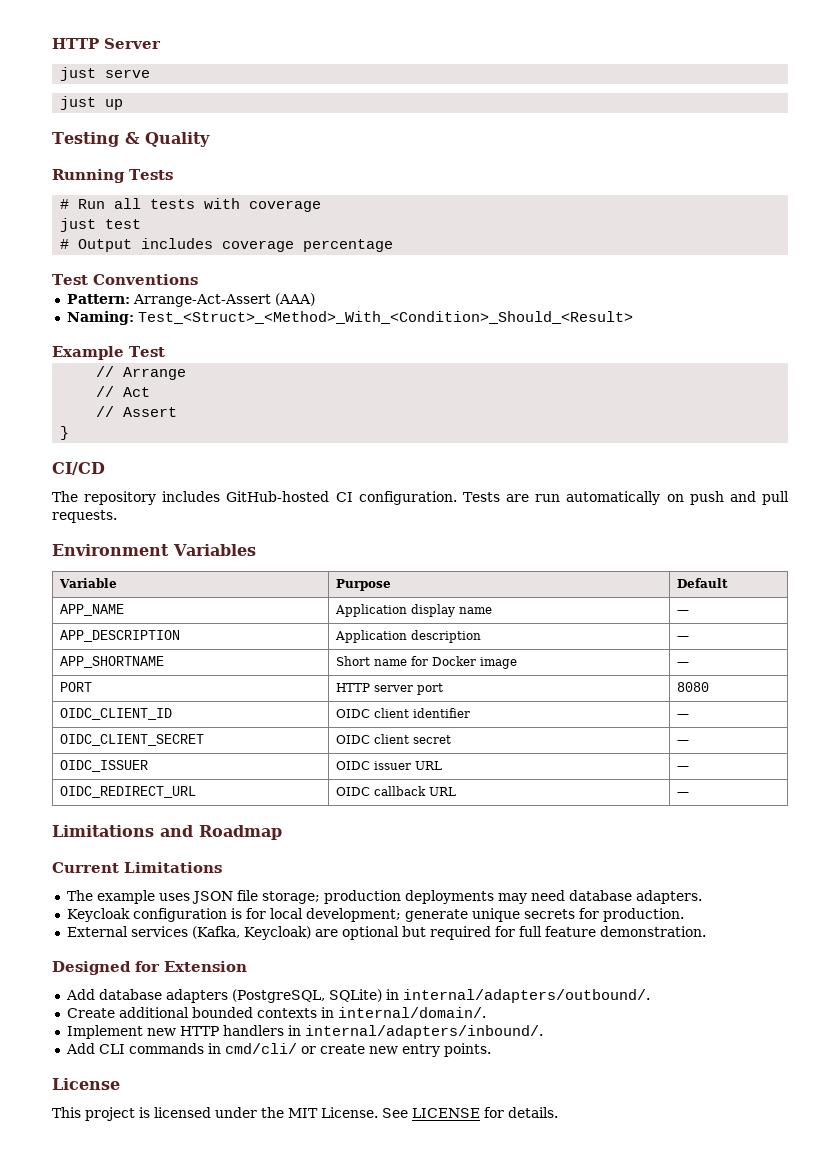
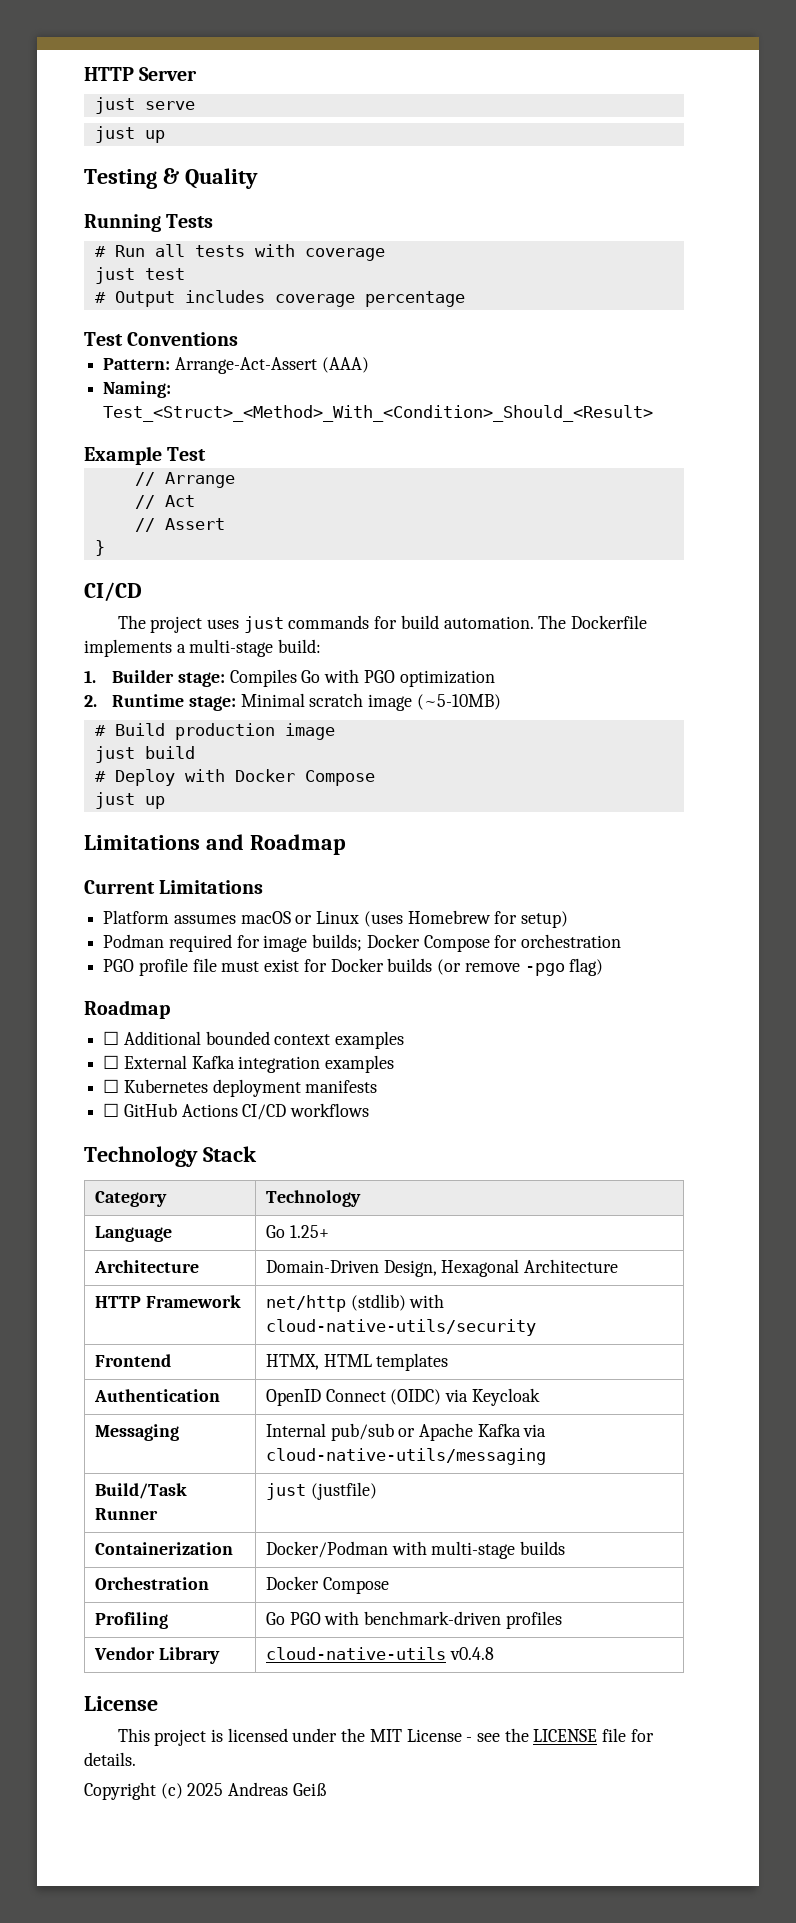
- The repository includes GitHub-hosted CI configuration. Tests are run automatically on push and pull requests.
- Environment Variables
- Variable | Purpose | Default
- APP_NAME | Application display name | —
- APP_DESCRIPTION | Application description | —
- APP_SHORTNAME | Short name for Docker image | —
- PORT | HTTP server port | 8080
- OIDC_CLIENT_ID | OIDC client identifier | —
- OIDC_CLIENT_SECRET | OIDC client secret | —
- OIDC_ISSUER | OIDC issuer URL | —
- OIDC_REDIRECT_URL | OIDC callback URL | —
+ The project uses just commands for build automation. The Dockerfile implements a multi-stage build:
+ 1. Builder stage: Compiles Go with PGO optimization
+ 2. Runtime stage: Minimal scratch image (~5-10MB)
+ # Build production image
+ just build
+ # Deploy with Docker Compose
+ just up
- The example uses JSON file storage; production deployments may need database adapters.
- Keycloak configuration is for local development; generate unique secrets for production.
- External services (Kafka, Keycloak) are optional but required for full feature demonstration.
- Designed for Extension
- Add database adapters (PostgreSQL, SQLite) in internal/adapters/outbound/.
- Create additional bounded contexts in internal/domain/.
- Implement new HTTP handlers in internal/adapters/inbound/.
- Add CLI commands in cmd/cli/ or create new entry points.
+ Platform assumes macOS or Linux (uses Homebrew for setup)
+ Podman required for image builds; Docker Compose for orchestration
+ PGO profile file must exist for Docker builds (or remove -pgo flag)
+ Roadmap
+ ☐ Additional bounded context examples
+ ☐ External Kafka integration examples
+ ☐ Kubernetes deployment manifests
+ ☐ GitHub Actions CI/CD workflows
+ Technology Stack
+ Category | Technology
+ Language | Go 1.25+
+ Architecture | Domain-Driven Design, Hexagonal Architecture
+ HTTP Framework | net/http (stdlib) with cloud-native-utils/security
+ Frontend | HTMX, HTML templates
+ Authentication | OpenID Connect (OIDC) via Keycloak
+ Messaging | Internal pub/sub or Apache Kafka via cloud-native-utils/messaging
+ Build/Task Runner | just (justfile)
+ Containerization | Docker/Podman with multi-stage builds
+ Orchestration | Docker Compose
+ Profiling | Go PGO with benchmark-driven profiles
+ Vendor Library | cloud-native-utils v0.4.8
- This project is licensed under the MIT License. See LICENSE for details.
+ This project is licensed under the MIT License - see the LICENSE file for details.
+ Copyright (c) 2025 Andreas Geiß

